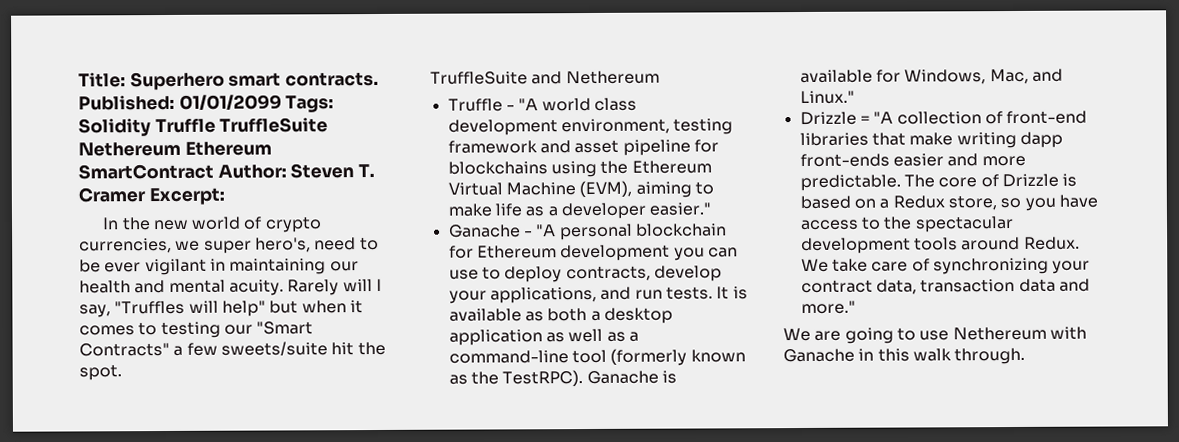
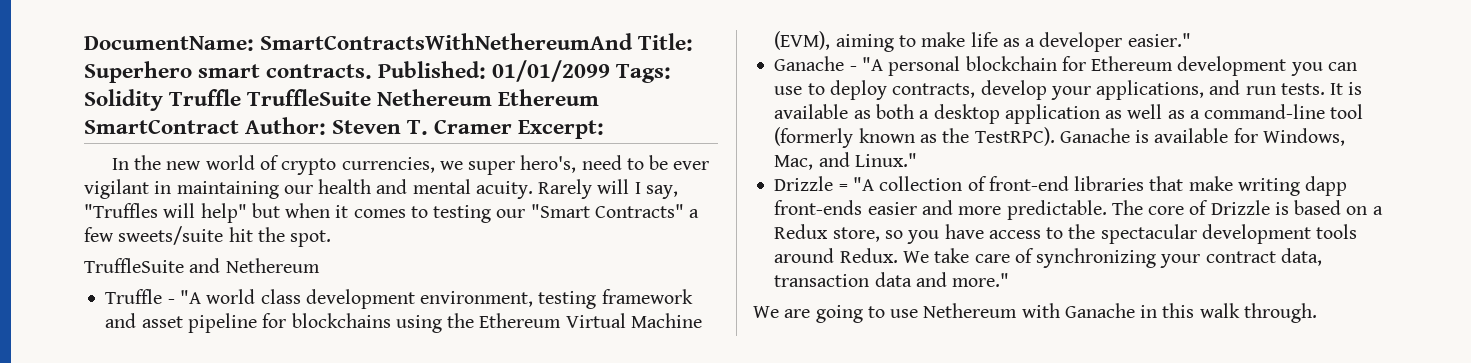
- Title: Superhero smart contracts.
+ DocumentName: SmartContractsWithNethereumAnd Title: Superhero smart contracts.

